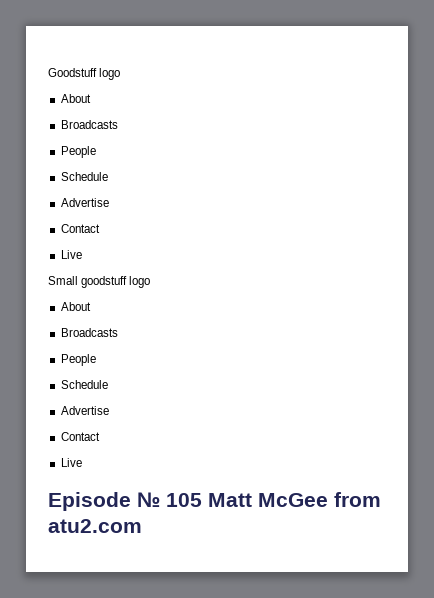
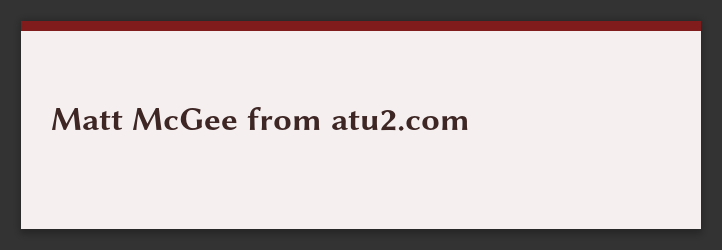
- Goodstuff logo
- About
- Broadcasts
- People
- Schedule
- Advertise
- Contact
- Live
- Small goodstuff logo
- About
- Broadcasts
- People
- Schedule
- Advertise
- Contact
- Live
- Episode № 105 Matt McGee from atu2.com
+ Matt McGee from atu2.com

